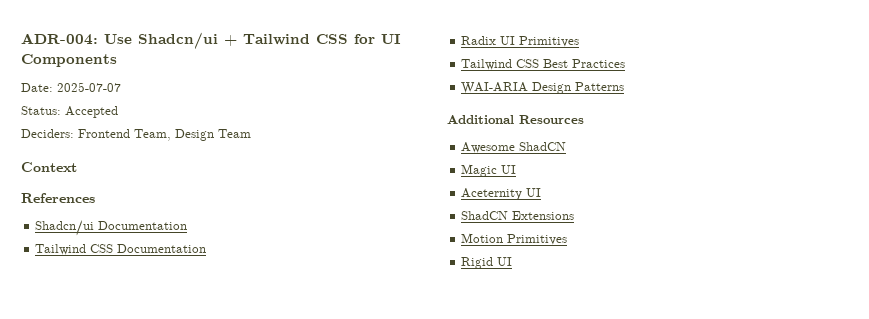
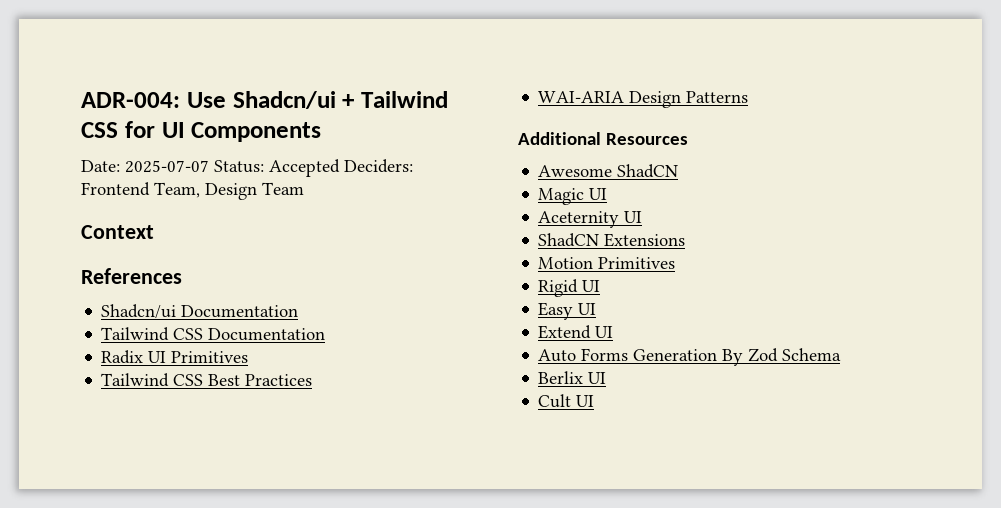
- Date: 2025-07-07
- Status: Accepted
- Deciders: Frontend Team, Design Team
+ Date: 2025-07-07 Status: Accepted Deciders: Frontend Team, Design Team
+ Easy UI
+ Extend UI
+ Auto Forms Generation By Zod Schema
+ Berlix UI
+ Cult UI

